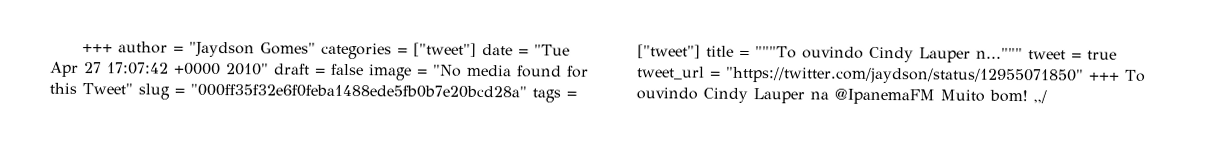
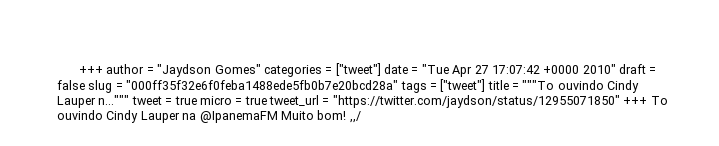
- +++ author = "Jaydson Gomes" categories = ["tweet"] date = "Tue Apr 27 17:07:42 +0000 2010" draft = false image = "No media found for this Tweet" slug = "000ff35f32e6f0feba1488ede5fb0b7e20bcd28a" tags = ["tweet"] title = """To ouvindo Cindy Lauper n...""" tweet = true tweet_url = "https://twitter.com/jaydson/status/12955071850" +++ To ouvindo Cindy Lauper na @IpanemaFM Muito bom! ,,/
+ +++ author = "Jaydson Gomes" categories = ["tweet"] date = "Tue Apr 27 17:07:42 +0000 2010" draft = false slug = "000ff35f32e6f0feba1488ede5fb0b7e20bcd28a" tags = ["tweet"] title = """To ouvindo Cindy Lauper n...""" tweet = true micro = true tweet_url = "https://twitter.com/jaydson/status/12955071850" +++ To ouvindo Cindy Lauper na @IpanemaFM Muito bom! ,,/

